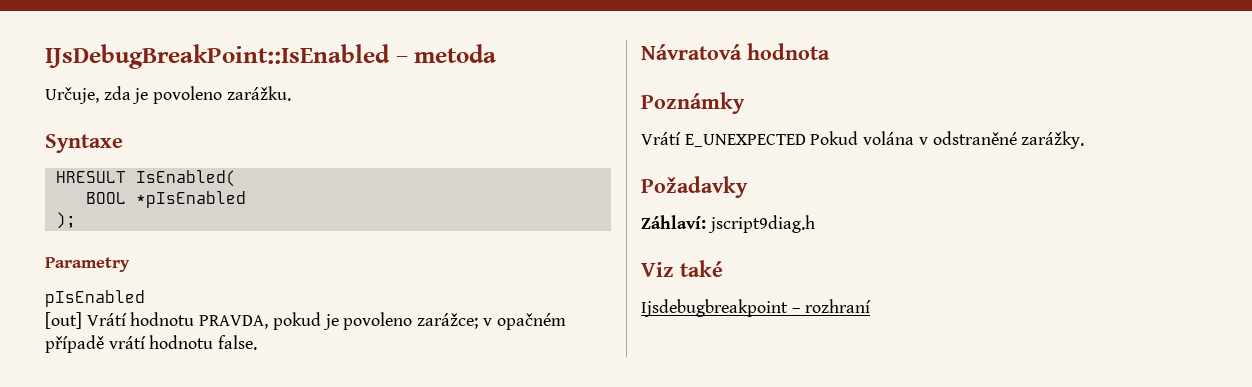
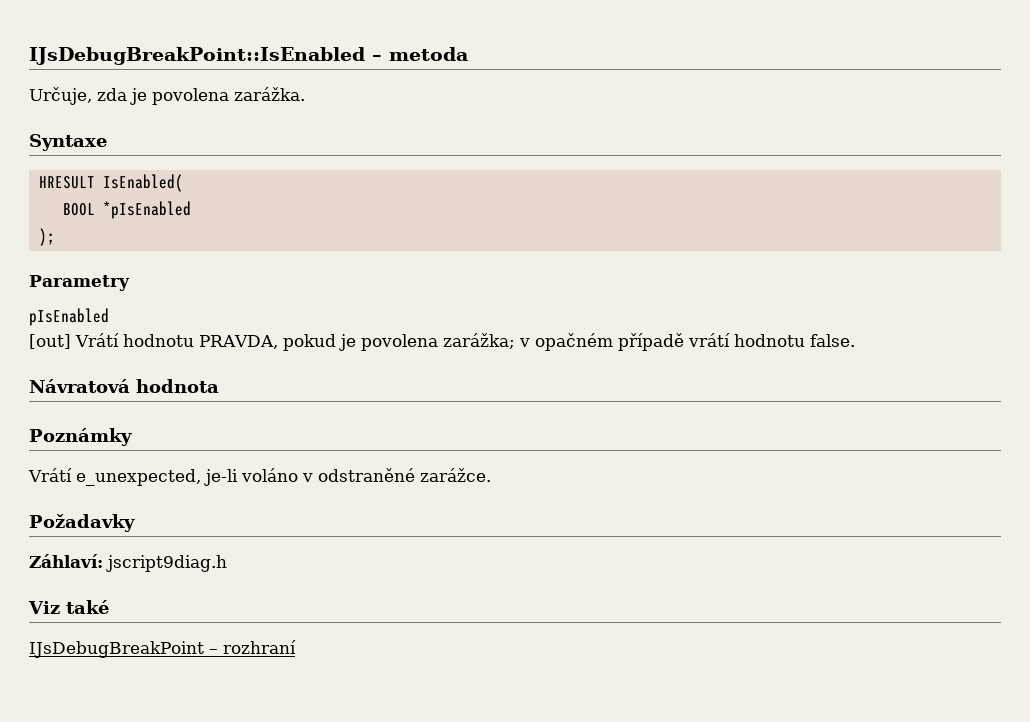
- Určuje, zda je povoleno zarážku.
+ Určuje, zda je povolena zarážka.
- [out] Vrátí hodnotu PRAVDA, pokud je povoleno zarážce; v opačném případě vrátí hodnotu false.
+ [out] Vrátí hodnotu PRAVDA, pokud je povolena zarážka; v opačném případě vrátí hodnotu false.
- Vrátí E_UNEXPECTED Pokud volána v odstraněné zarážky.
+ Vrátí e_unexpected, je-li voláno v odstraněné zarážce.
- Ijsdebugbreakpoint – rozhraní
+ IJsDebugBreakPoint – rozhraní

